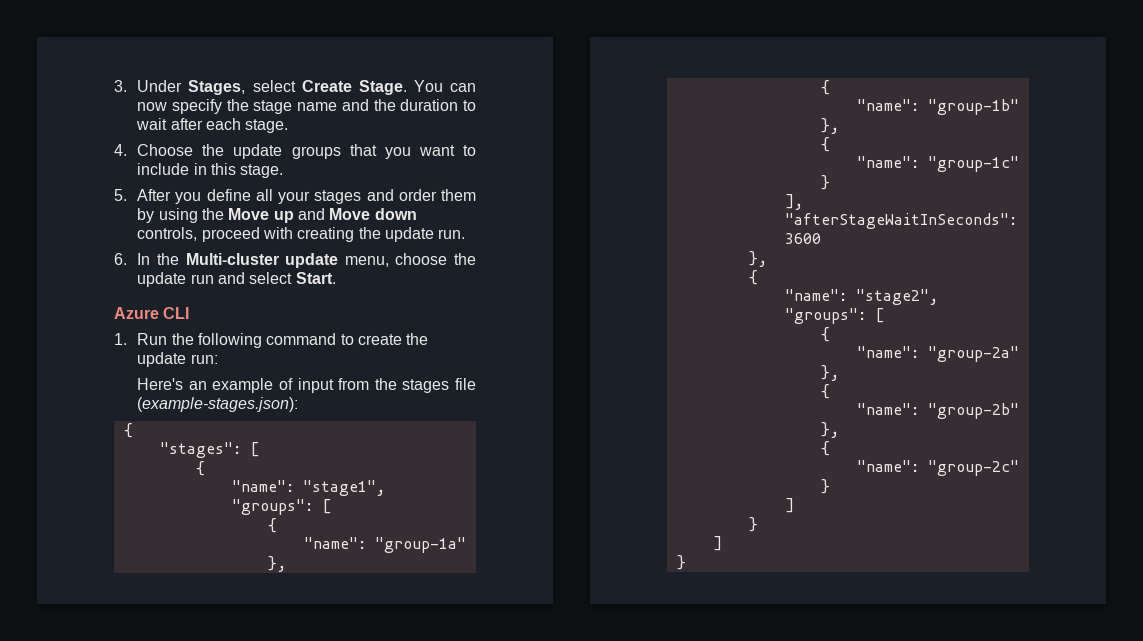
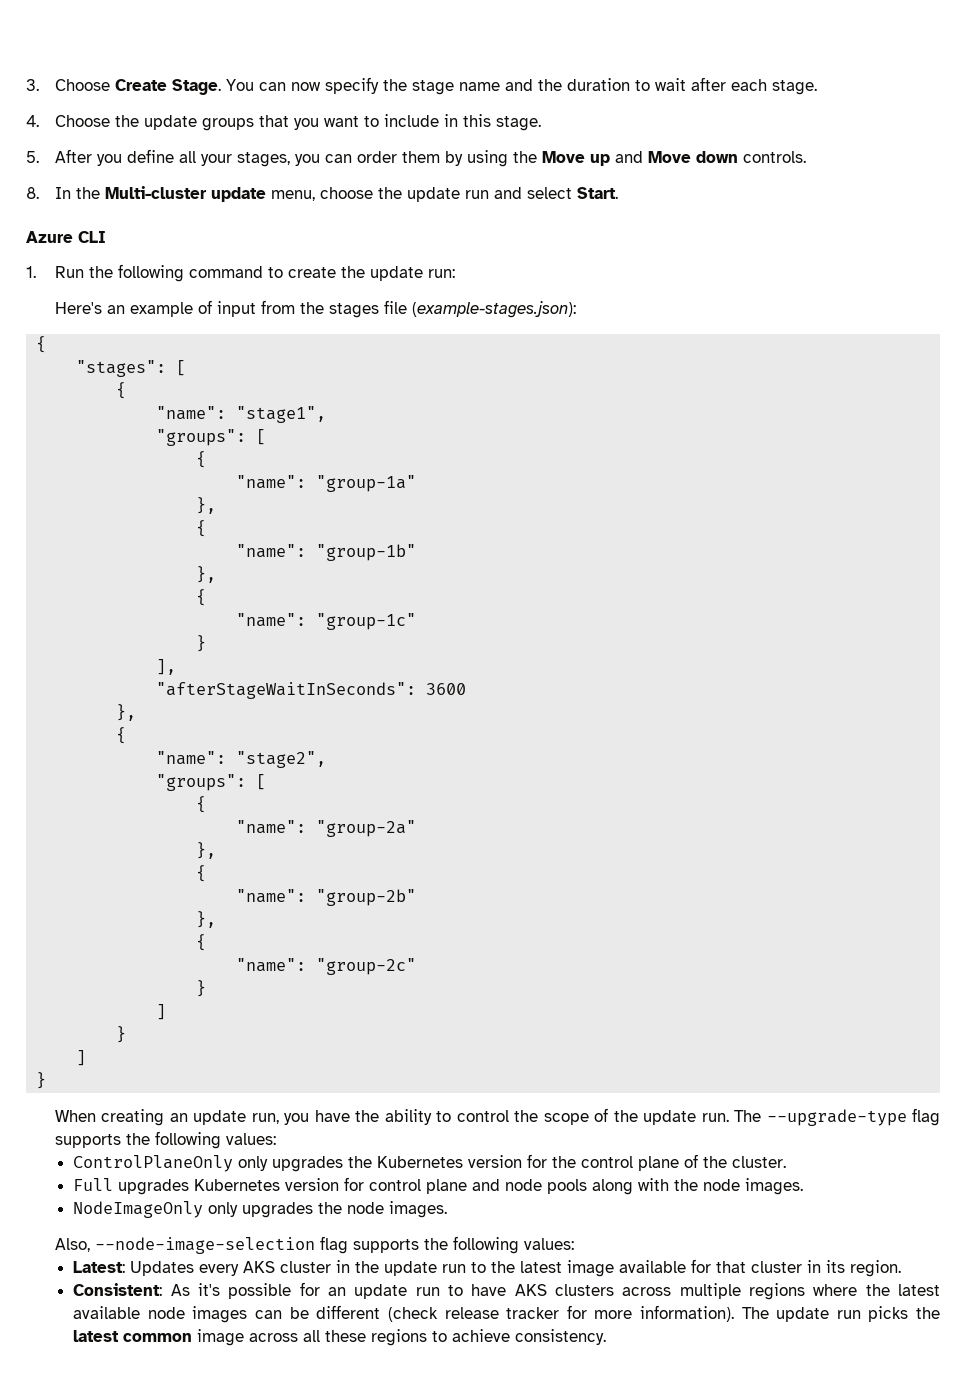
- 3. Under Stages, select Create Stage.
+ 3. Choose Create Stage.
- 5. After you define all your stages and order them by using the Move up and Move down controls, proceed with creating the update run.
- 6. In the Multi-cluster update menu, choose the update run and select Start.
+ 5. After you define all your stages, you can order them by using the Move up and Move down controls.
+ 8. In the Multi-cluster update menu, choose the update run and select Start.
+ When creating an update run, you have the ability to control the scope of the update run. The --upgrade-type flag supports the following values:
+ ControlPlaneOnly only upgrades the Kubernetes version for the control plane of the cluster.
+ Full upgrades Kubernetes version for control plane and node pools along with the node images.
+ NodeImageOnly only upgrades the node images.
+ Also, --node-image-selection flag supports the following values:
+ Latest: Updates every AKS cluster in the update run to the latest image available for that cluster in its region.
+ Consistent: As it's possible for an update run to have AKS clusters across multiple regions where the latest available node images can be different (check release tracker for more information). The update run picks the latest common image across all these regions to achieve consistency.

